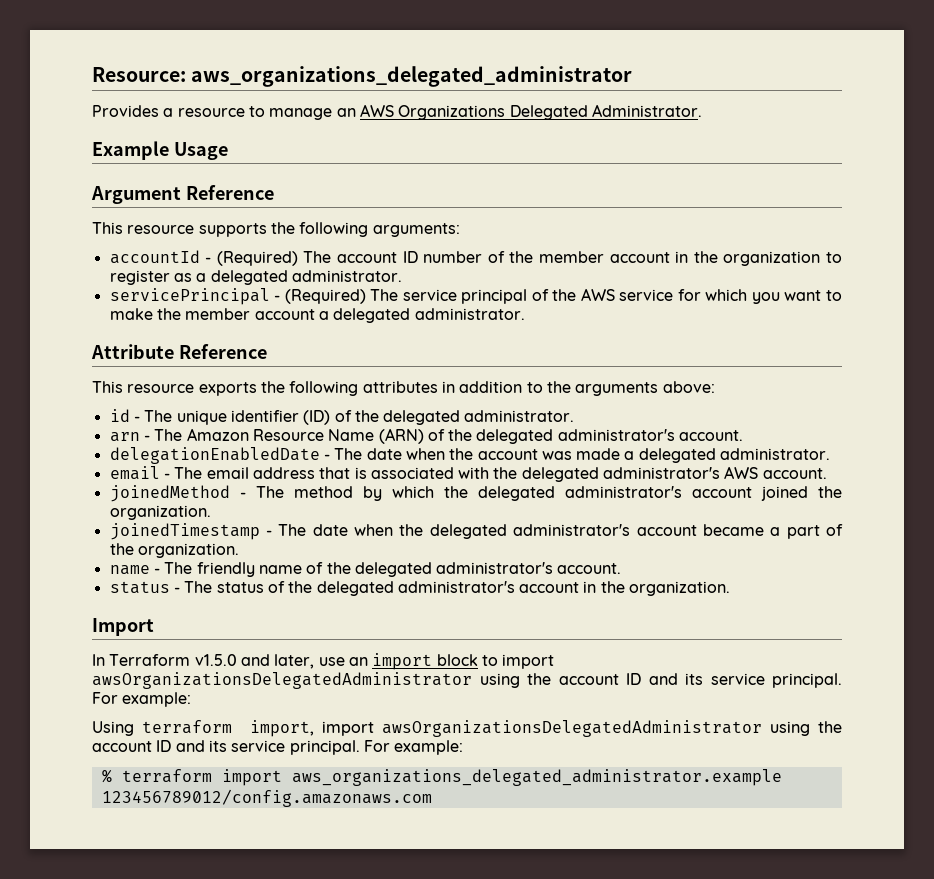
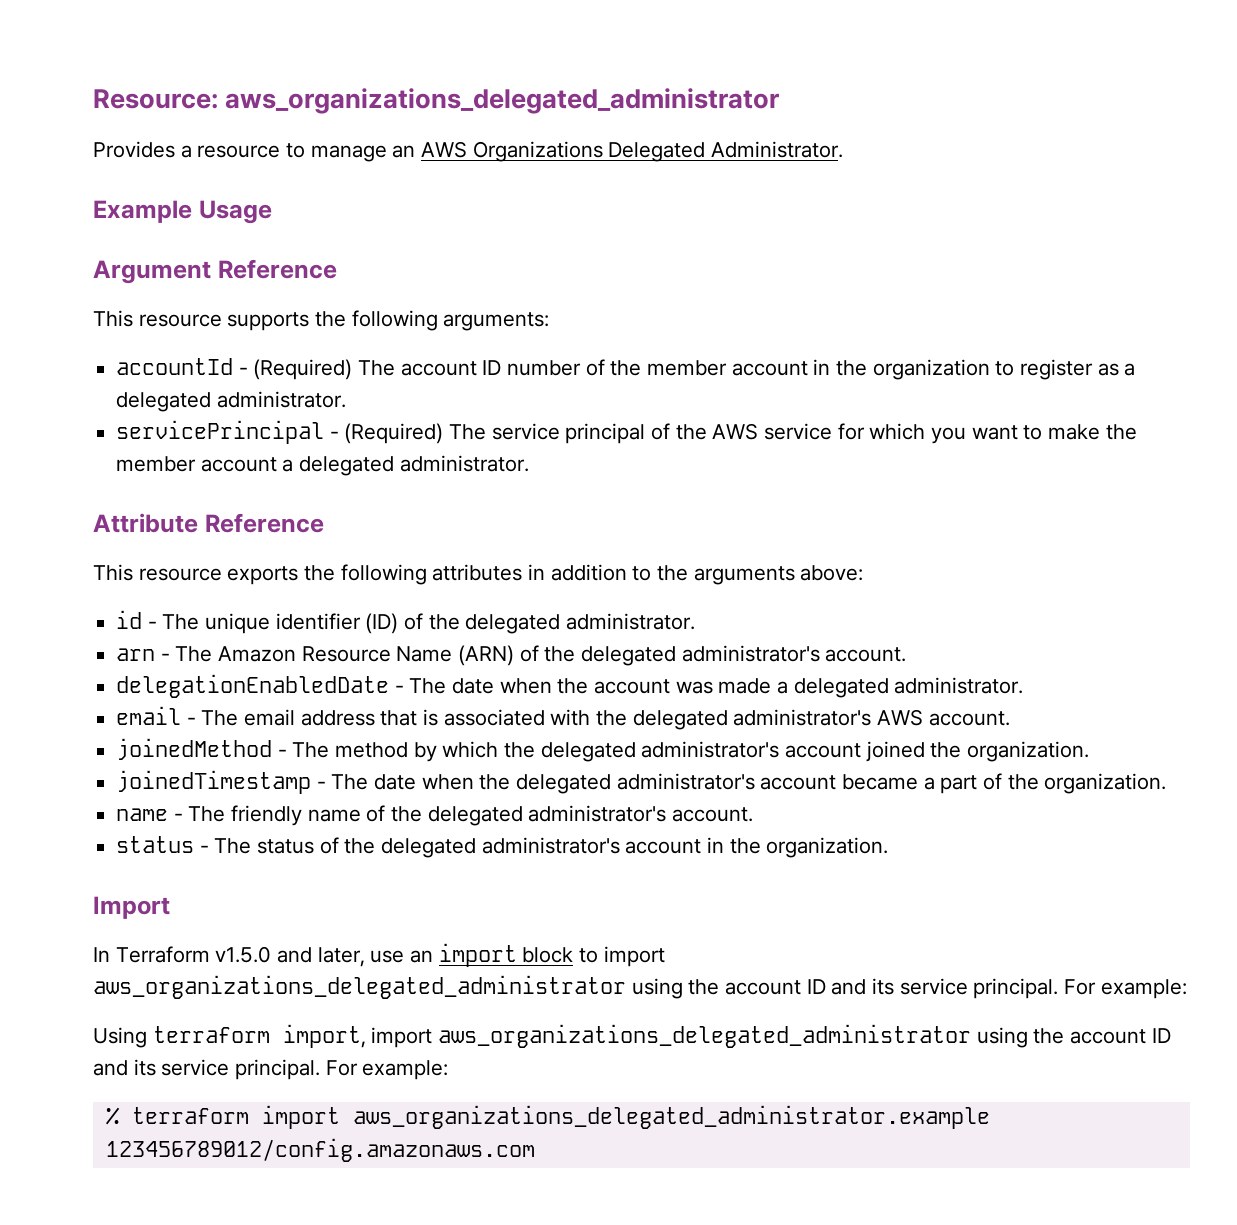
- In Terraform v1.5.0 and later, use an import block to import awsOrganizationsDelegatedAdministrator using the account ID and its service principal.
+ In Terraform v1.5.0 and later, use an import block to import aws_organizations_delegated_administrator using the account ID and its service principal.
- Using terraform import, import awsOrganizationsDelegatedAdministrator using the account ID and its service principal.
+ Using terraform import, import aws_organizations_delegated_administrator using the account ID and its service principal.

